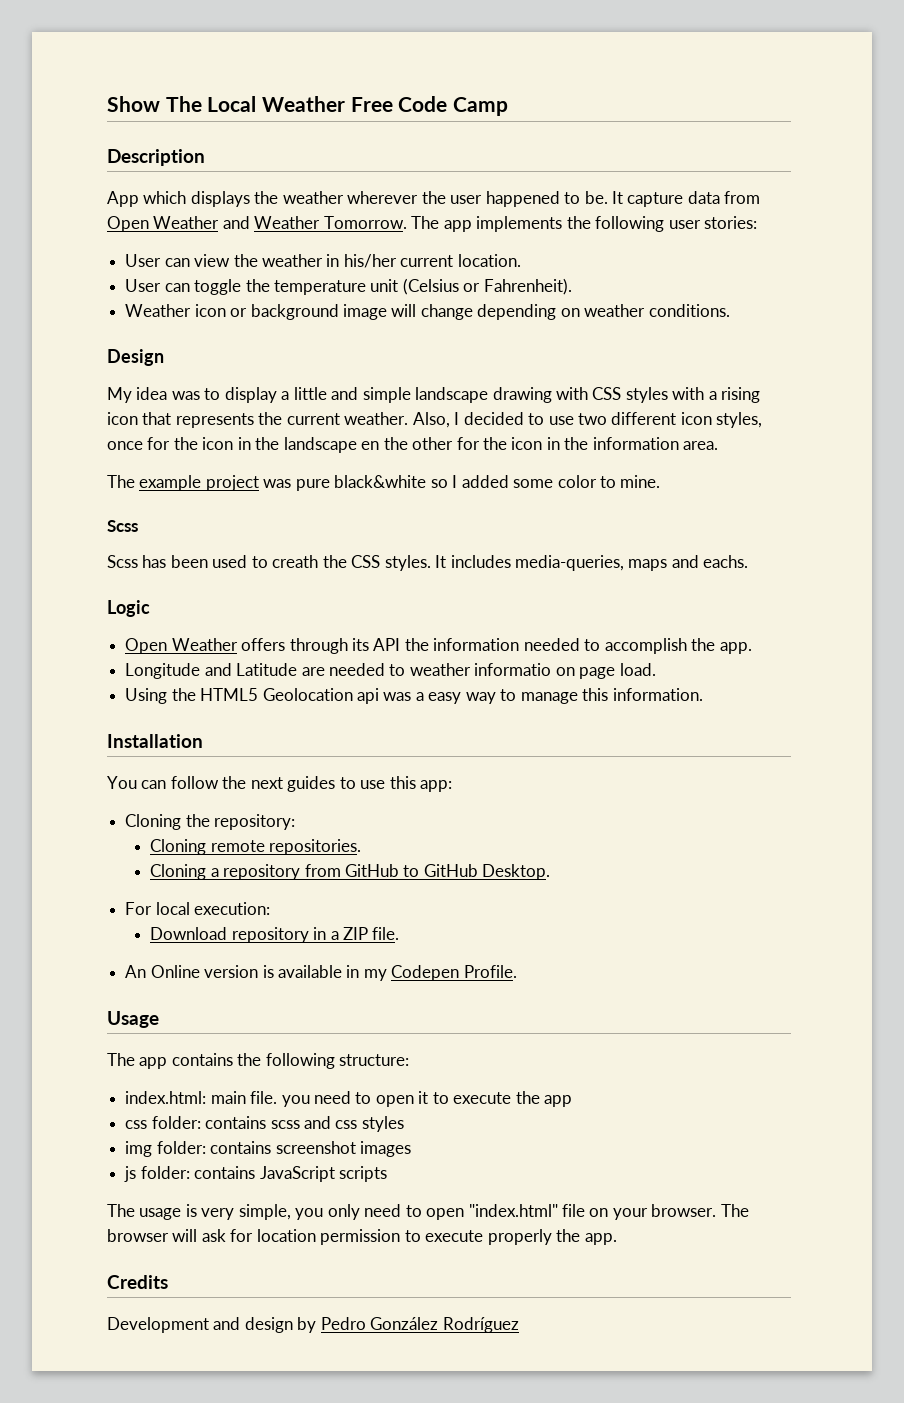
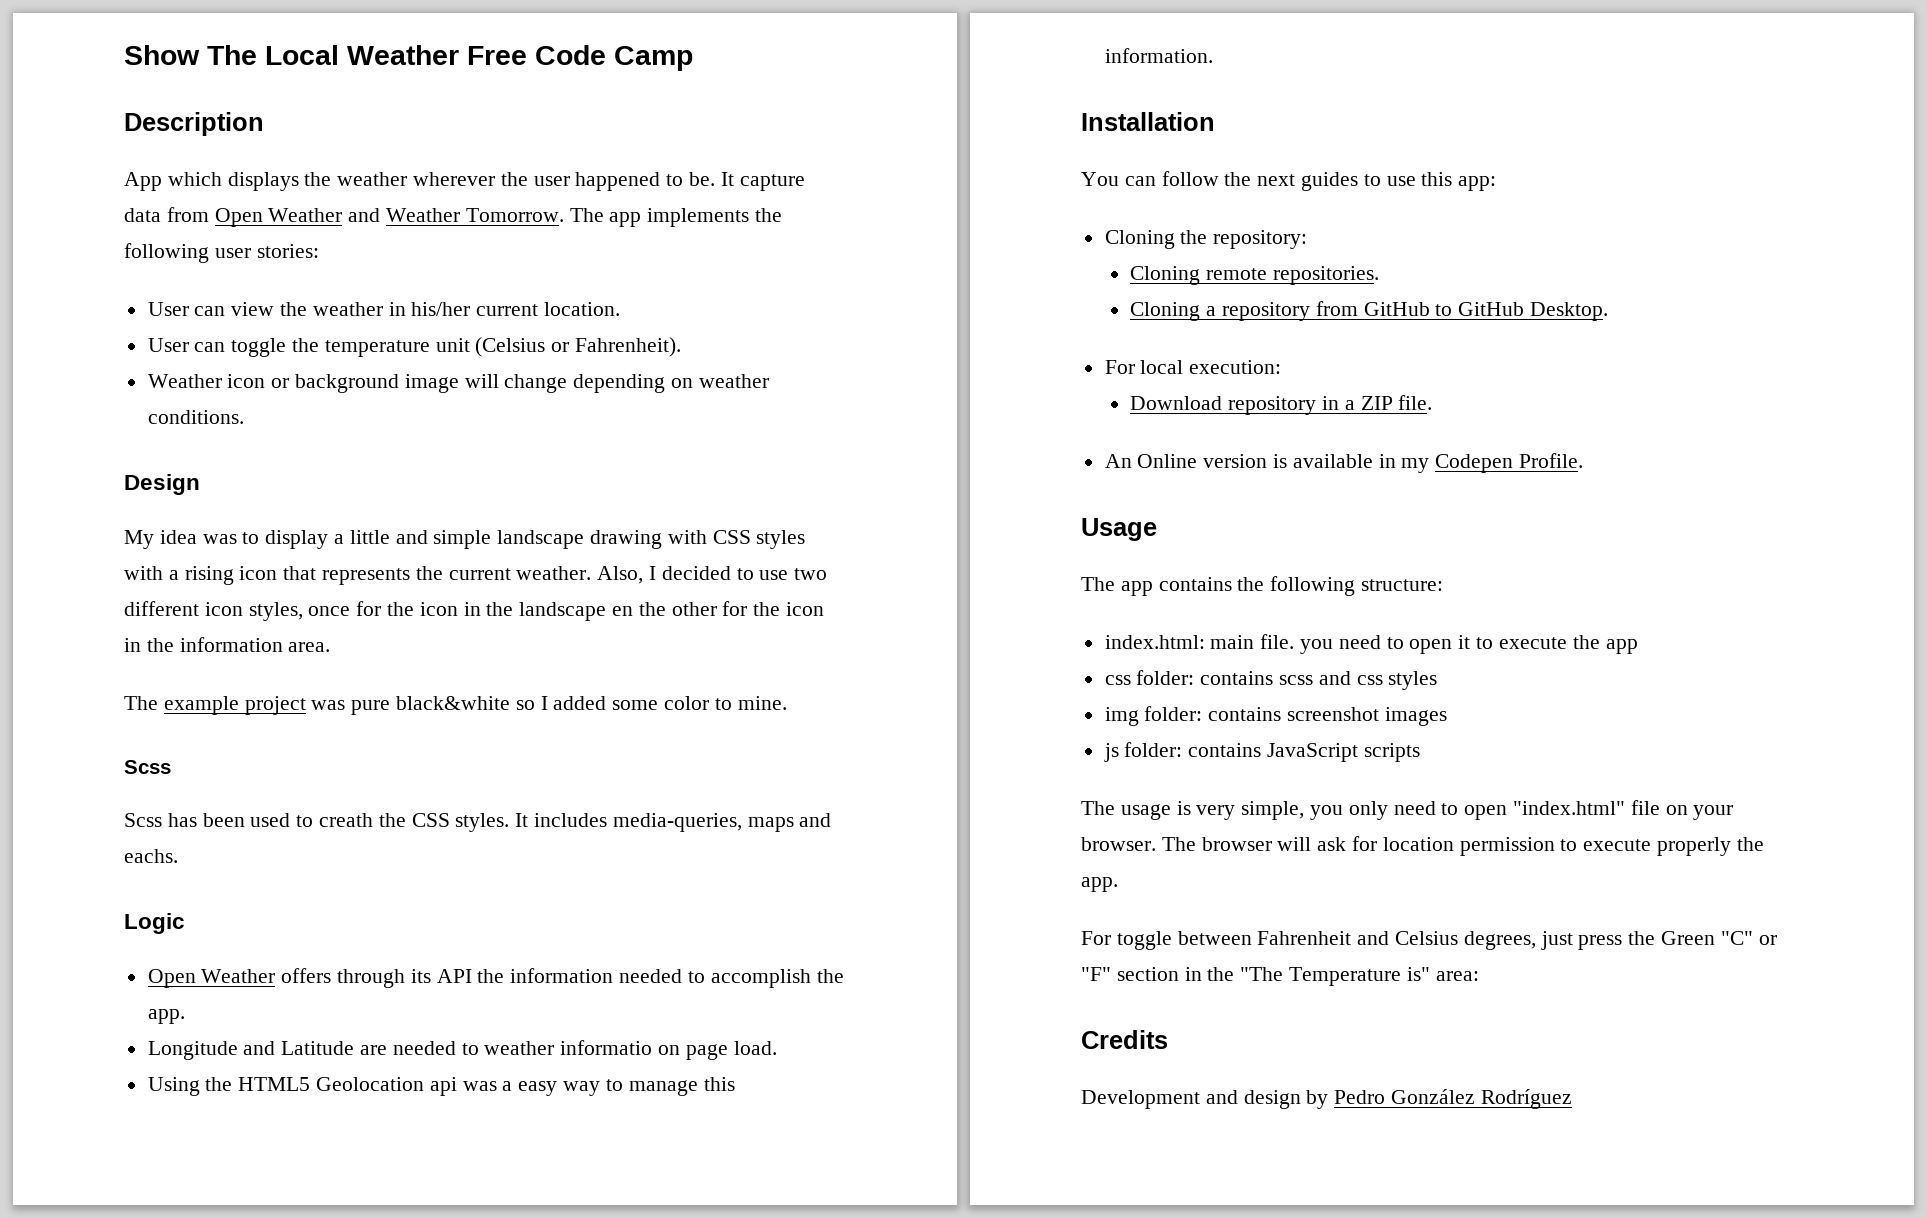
+ For toggle between Fahrenheit and Celsius degrees, just press the Green "C" or "F" section in the "The Temperature is" area:

